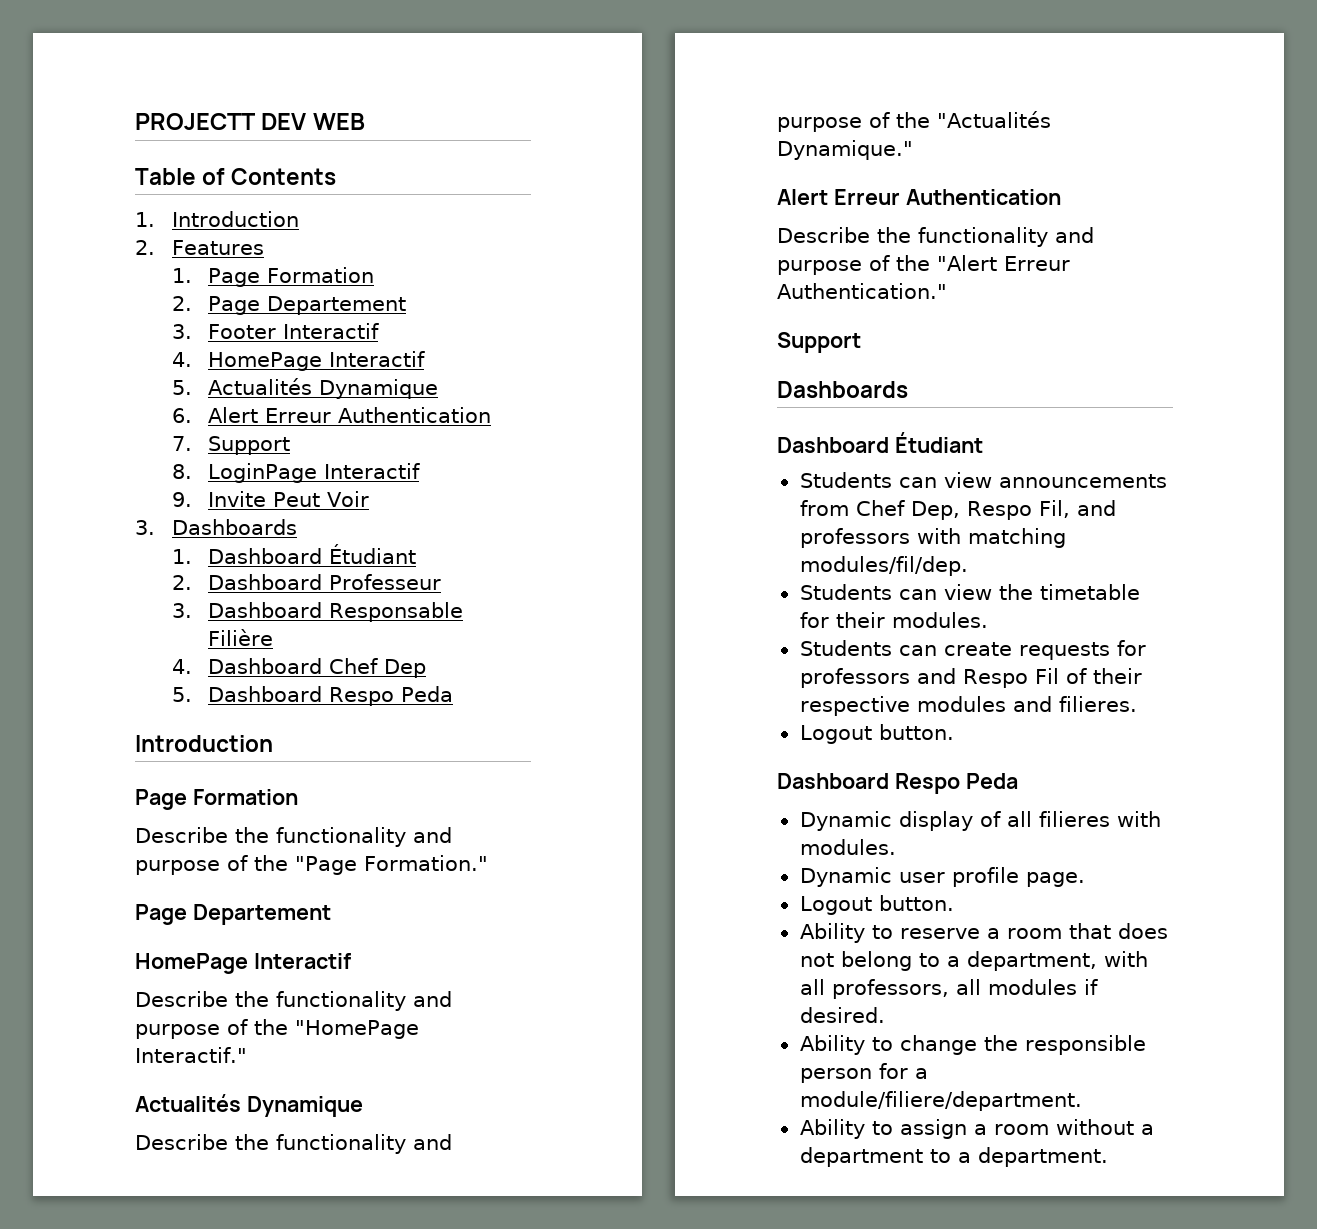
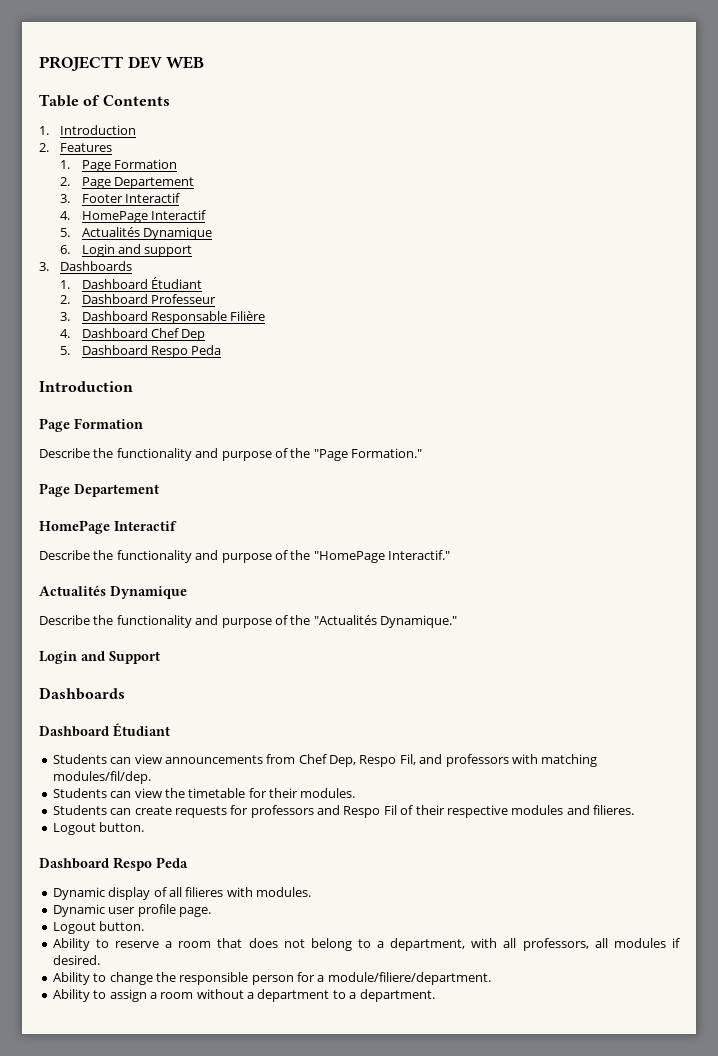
- 6. Alert Erreur Authentication
- 7. Support
- 8. LoginPage Interactif
- 9. Invite Peut Voir
+ 6. Login and support
  Describe the functionality and purpose of the "Actualités Dynamique."
- Alert Erreur Authentication
- Describe the functionality and purpose of the "Alert Erreur Authentication."
- Support
+ Login and Support

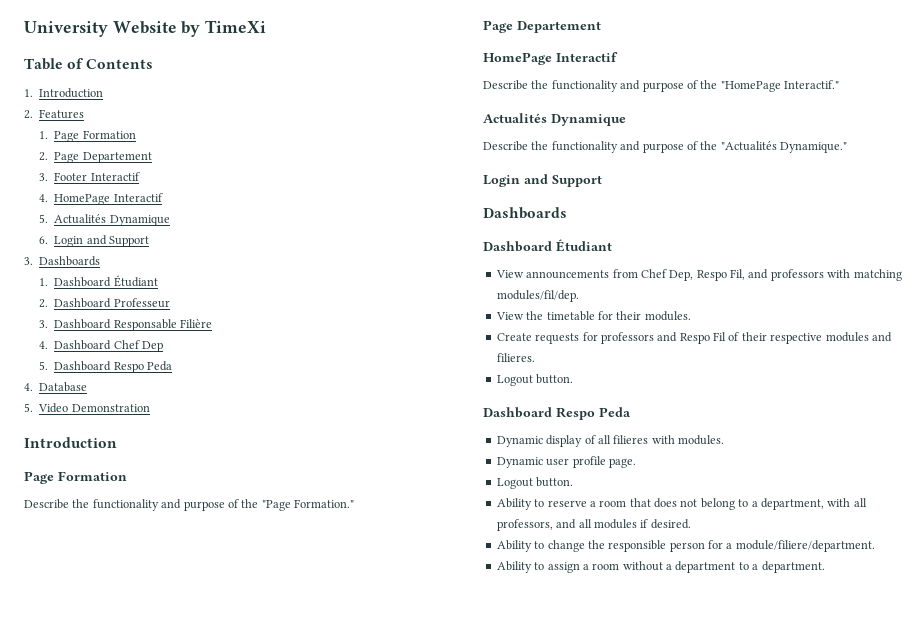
- PROJECTT DEV WEB
+ University Website by TimeXi
- 6. Login and support
+ 6. Login and Support
+ 4. Database
+ 5. Video Demonstration
- Students can view announcements from Chef Dep, Respo Fil, and professors with matching modules/fil/dep.
+ View announcements from Chef Dep, Respo Fil, and professors with matching modules/fil/dep.
- Students can view the timetable for their modules.
+ View the timetable for their modules.
- Students can create requests for professors and Respo Fil of their respective modules and filieres.
+ Create requests for professors and Respo Fil of their respective modules and filieres.
- Ability to reserve a room that does not belong to a department, with all professors, all modules if desired.
+ Ability to reserve a room that does not belong to a department, with all professors, and all modules if desired.

